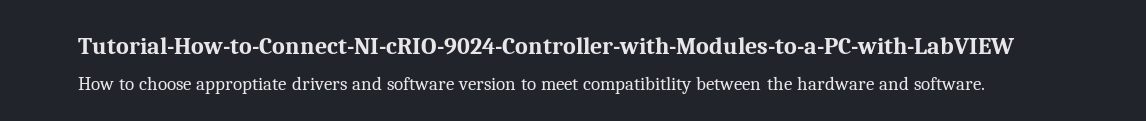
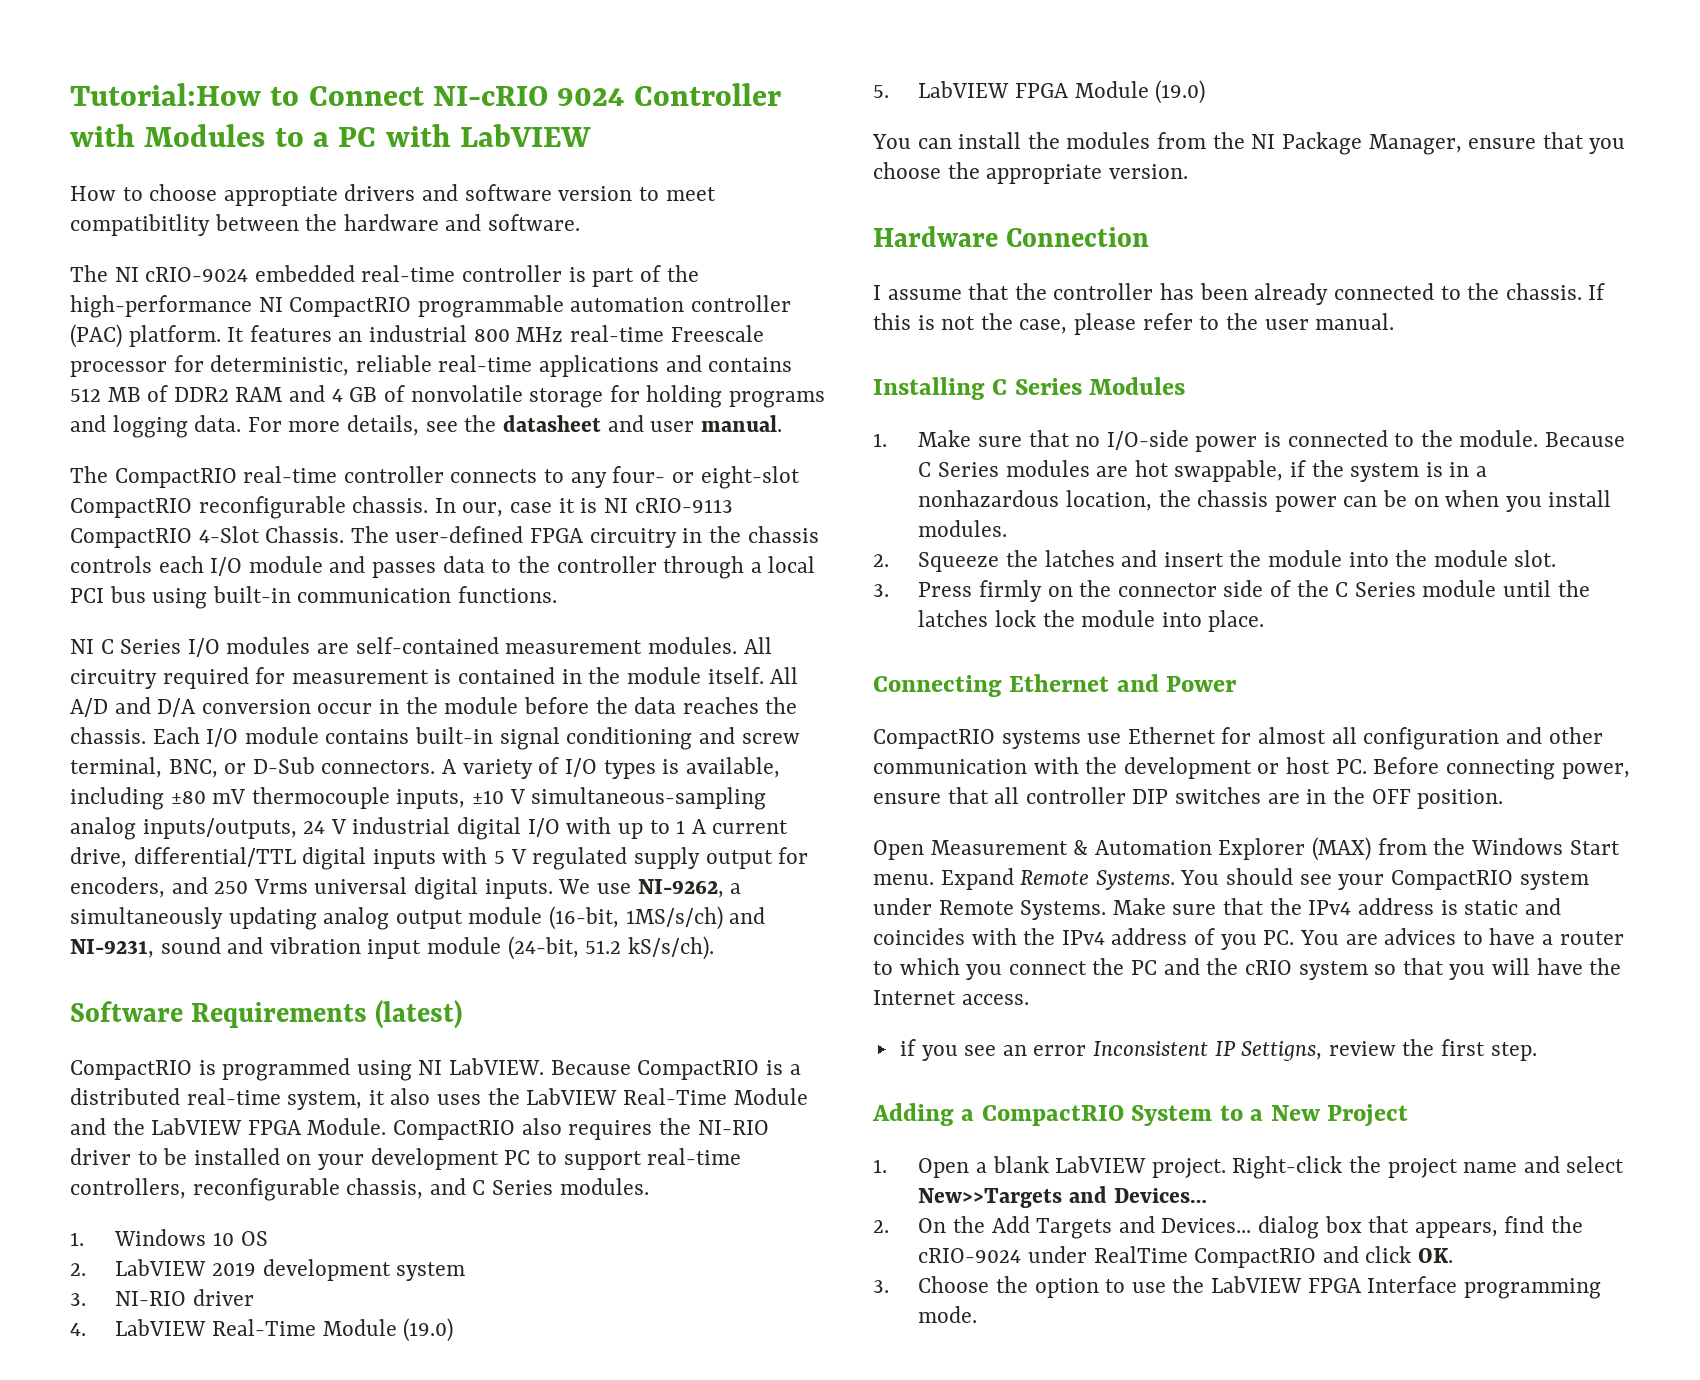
- Tutorial-How-to-Connect-NI-cRIO-9024-Controller-with-Modules-to-a-PC-with-LabVIEW
+ Tutorial:How to Connect NI-cRIO 9024 Controller with Modules to a PC with LabVIEW
+ The NI cRIO-9024 embedded real-time controller is part of the high-performance NI CompactRIO programmable automation controller (PAC) platform. It features an industrial 800 MHz real-time Freescale processor for deterministic, reliable real-time applications and contains 512 MB of DDR2 RAM and 4 GB of nonvolatile storage for holding programs and logging data. For more details, see the datasheet and user manual.
+ The CompactRIO real-time controller connects to any four- or eight-slot CompactRIO reconfigurable chassis. In our, case it is NI cRIO-9113 CompactRIO 4-Slot Chassis. The user-defined FPGA circuitry in the chassis controls each I/O module and passes data to the controller through a local PCI bus using built-in communication functions.
+ NI C Series I/O modules are self-contained measurement modules. All circuitry required for measurement is contained in the module itself. All A/D and D/A conversion occur in the module before the data reaches the chassis. Each I/O module contains built-in signal conditioning and screw terminal, BNC, or D-Sub connectors. A variety of I/O types is available, including ±80 mV thermocouple inputs, ±10 V simultaneous-sampling analog inputs/outputs, 24 V industrial digital I/O with up to 1 A current drive, differential/TTL digital inputs with 5 V regulated supply output for encoders, and 250 Vrms universal digital inputs. We use NI-9262, a simultaneously updating analog output module (16-bit, 1MS/s/ch) and NI-9231, sound and vibration input module (24-bit, 51.2 kS/s/ch).
+ Software Requirements (latest)
+ CompactRIO is programmed using NI LabVIEW. Because CompactRIO is a distributed real-time system, it also uses the LabVIEW Real-Time Module and the LabVIEW FPGA Module. CompactRIO also requires the NI-RIO driver to be installed on your development PC to support real-time controllers, reconfigurable chassis, and C Series modules.
+ 1. Windows 10 OS
+ 2. LabVIEW 2019 development system
+ 3. NI-RIO driver
+ 4. LabVIEW Real-Time Module (19.0)
+ 5. LabVIEW FPGA Module (19.0)
+ You can install the modules from the NI Package Manager, ensure that you choose the appropriate version.
+ Hardware Connection
+ I assume that the controller has been already connected to the chassis. If this is not the case, please refer to the user manual.
+ Installing C Series Modules
+ 1. Make sure that no I/O-side power is connected to the module. Because C Series modules are hot swappable, if the system is in a nonhazardous location, the chassis power can be on when you install modules.
+ 2. Squeeze the latches and insert the module into the module slot.
+ 3. Press firmly on the connector side of the C Series module until the latches lock the module into place.
+ Connecting Ethernet and Power
+ CompactRIO systems use Ethernet for almost all configuration and other communication with the development or host PC. Before connecting power, ensure that all controller DIP switches are in the OFF position.
+ Open Measurement & Automation Explorer (MAX) from the Windows Start menu. Expand Remote Systems. You should see your CompactRIO system under Remote Systems. Make sure that the IPv4 address is static and coincides with the IPv4 address of you PC. You are advices to have a router to which you connect the PC and the cRIO system so that you will have the Internet access.
+ if you see an error Inconsistent IP Settigns, review the first step.
+ Adding a CompactRIO System to a New Project
+ 1. Open a blank LabVIEW project. Right-click the project name and select New>>Targets and Devices…
+ 2. On the Add Targets and Devices... dialog box that appears, find the cRIO-9024 under RealTime CompactRIO and click OK.
+ 3. Choose the option to use the LabVIEW FPGA Interface programming mode.

